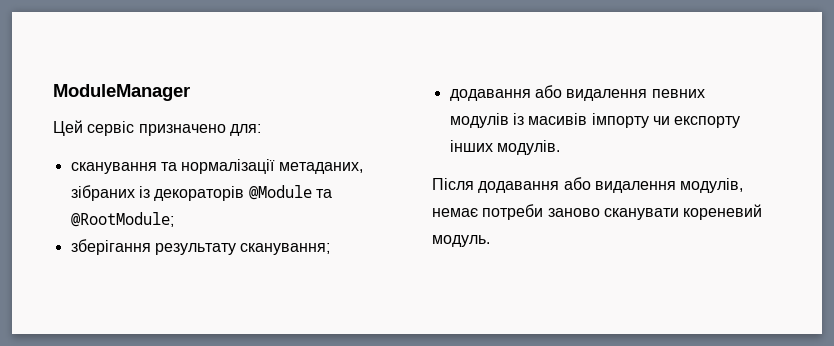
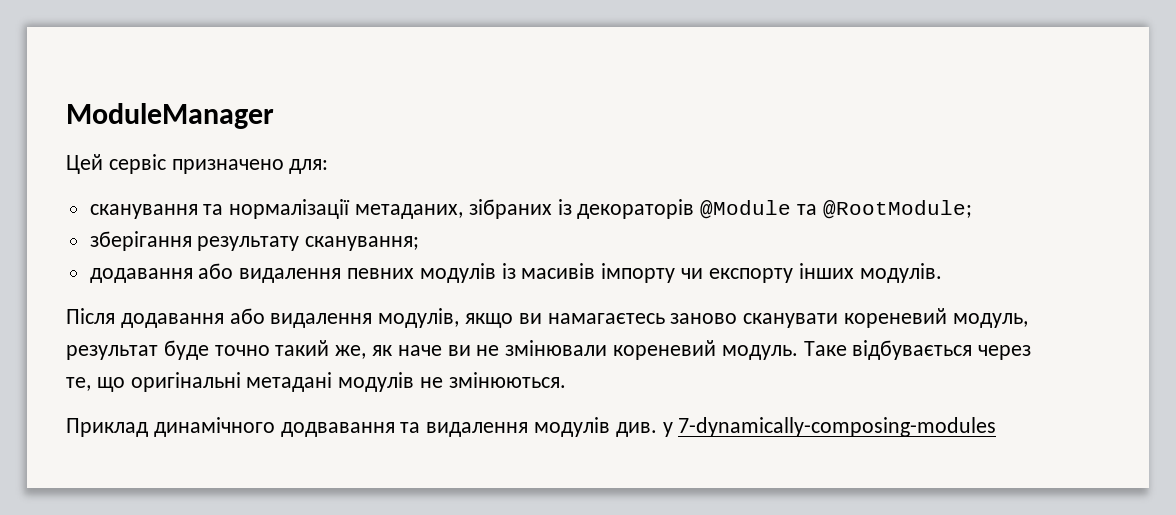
- Після додавання або видалення модулів, немає потреби заново сканувати кореневий модуль.
+ Після додавання або видалення модулів, якщо ви намагаєтесь заново сканувати кореневий модуль, результат буде точно такий же, як наче ви не змінювали кореневий модуль. Таке відбувається через те, що оригінальні метадані модулів не змінюються.
+ Приклад динамічного додвавання та видалення модулів див. у 7-dynamically-composing-modules

